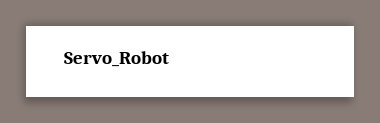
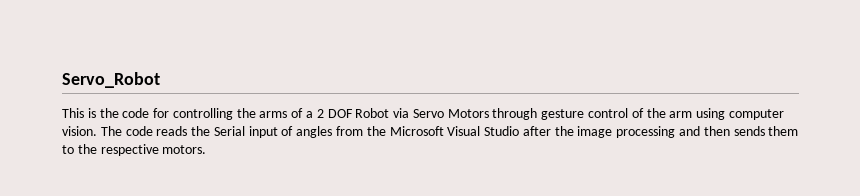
+ This is the code for controlling the arms of a 2 DOF Robot via Servo Motors through gesture control of the arm using computer vision. The code reads the Serial input of angles from the Microsoft Visual Studio after the image processing and then sends them to the respective motors.

